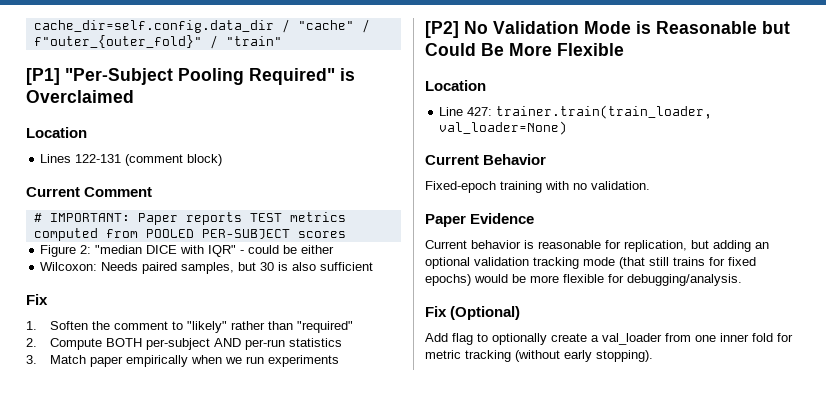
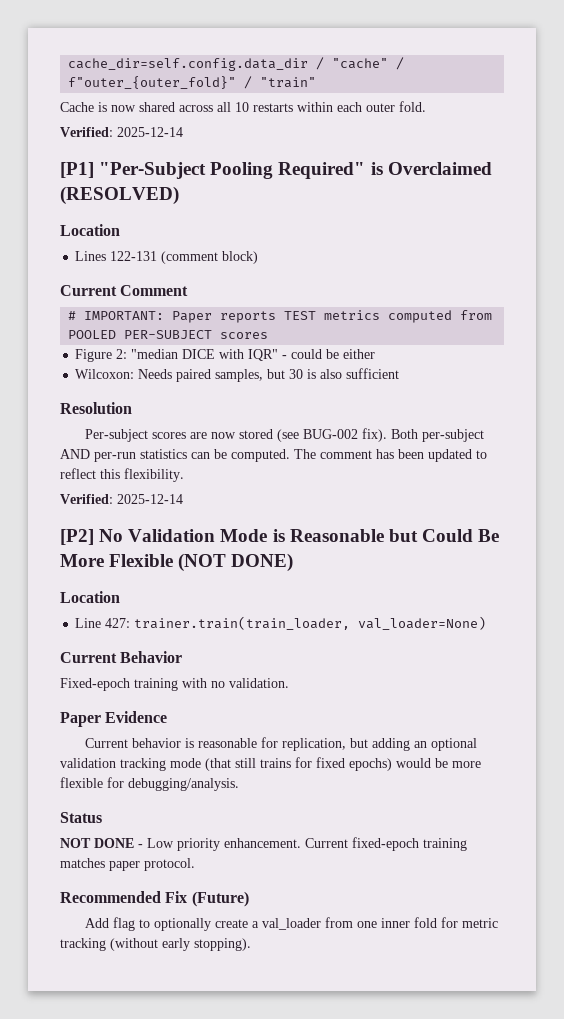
+ Cache is now shared across all 10 restarts within each outer fold.
+ Verified: 2025-12-14
- [P1] "Per-Subject Pooling Required" is Overclaimed
+ [P1] "Per-Subject Pooling Required" is Overclaimed (RESOLVED)
  Wilcoxon: Needs paired samples, but 30 is also sufficient
- Fix
- 1. Soften the comment to "likely" rather than "required"
- 2. Compute BOTH per-subject AND per-run statistics
- 3. Match paper empirically when we run experiments
+ Resolution
+ Per-subject scores are now stored (see BUG-002 fix). Both per-subject AND per-run statistics can be computed. The comment has been updated to reflect this flexibility.
+ Verified: 2025-12-14
- [P2] No Validation Mode is Reasonable but Could Be More Flexible
+ [P2] No Validation Mode is Reasonable but Could Be More Flexible (NOT DONE)
- Fix (Optional)
+ Status
+ NOT DONE - Low priority enhancement. Current fixed-epoch training matches paper protocol.
+ Recommended Fix (Future)

